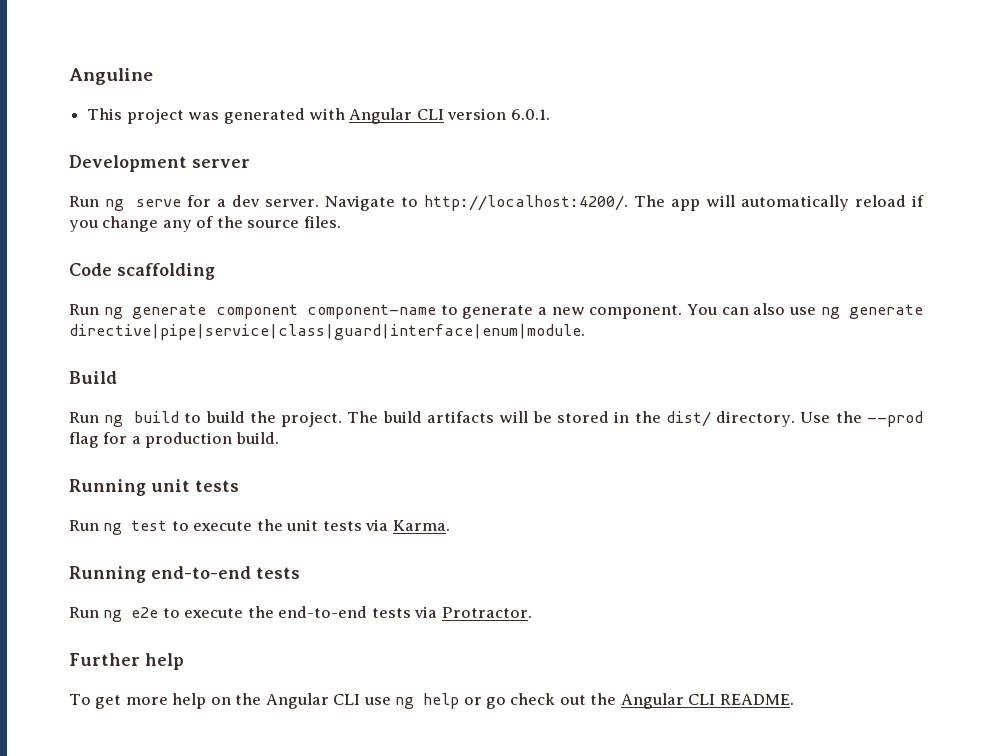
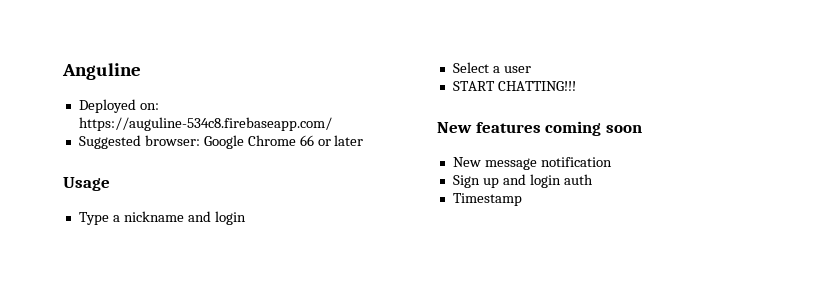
- This project was generated with Angular CLI version 6.0.1.
- Development server
- Run ng serve for a dev server. Navigate to http://localhost:4200/. The app will automatically reload if you change any of the source files.
- Code scaffolding
- Run ng generate component component-name to generate a new component. You can also use ng generate directive|pipe|service|class|guard|interface|enum|module.
- Build
- Run ng build to build the project. The build artifacts will be stored in the dist/ directory. Use the --prod flag for a production build.
- Running unit tests
- Run ng test to execute the unit tests via Karma.
- Running end-to-end tests
- Run ng e2e to execute the end-to-end tests via Protractor.
- Further help
- To get more help on the Angular CLI use ng help or go check out the Angular CLI README.
+ Deployed on: https://auguline-534c8.firebaseapp.com/
+ Suggested browser: Google Chrome 66 or later
+ Usage
+ Type a nickname and login
+ Select a user
+ START CHATTING!!!
+ New features coming soon
+ New message notification
+ Sign up and login auth
+ Timestamp

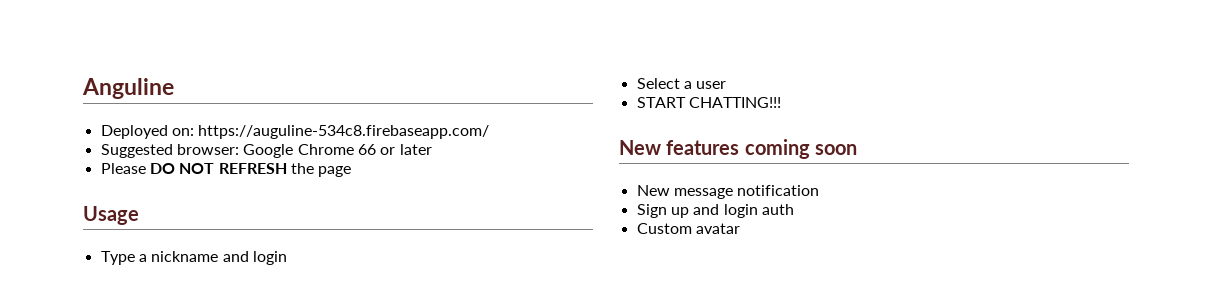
+ Please DO NOT REFRESH the page
- Timestamp
+ Custom avatar

